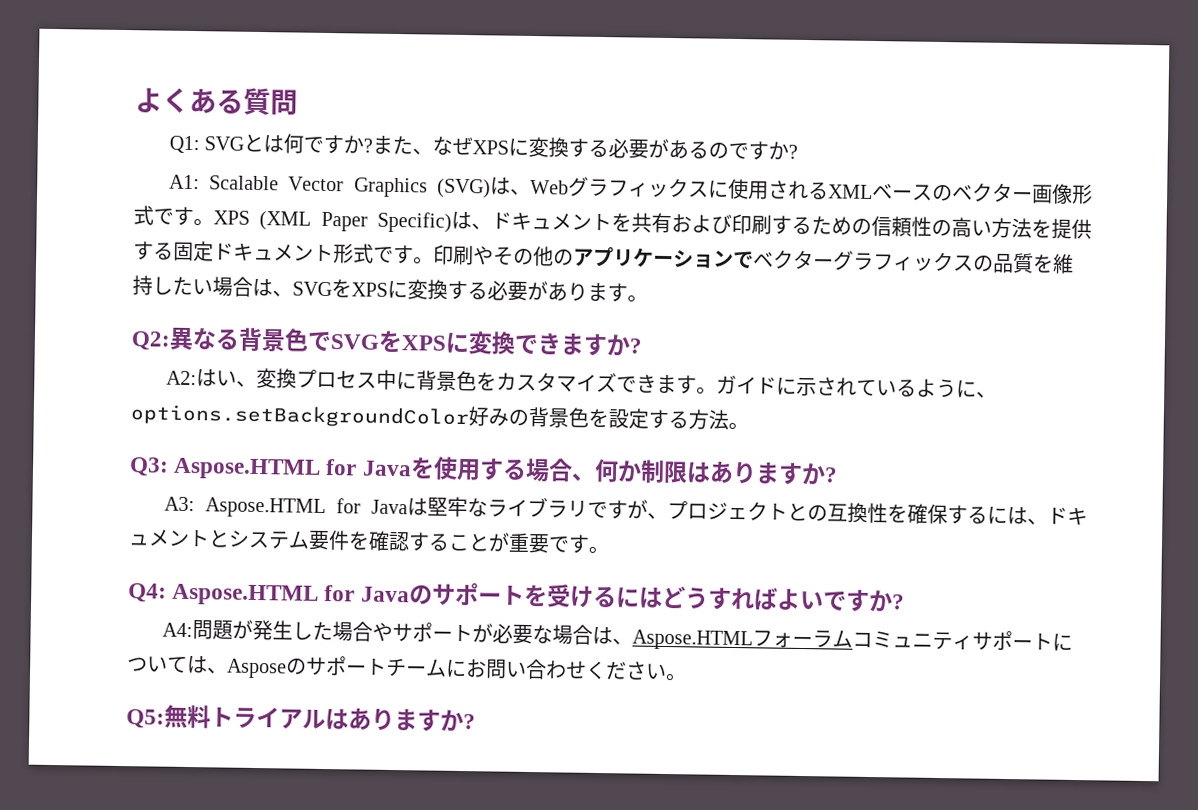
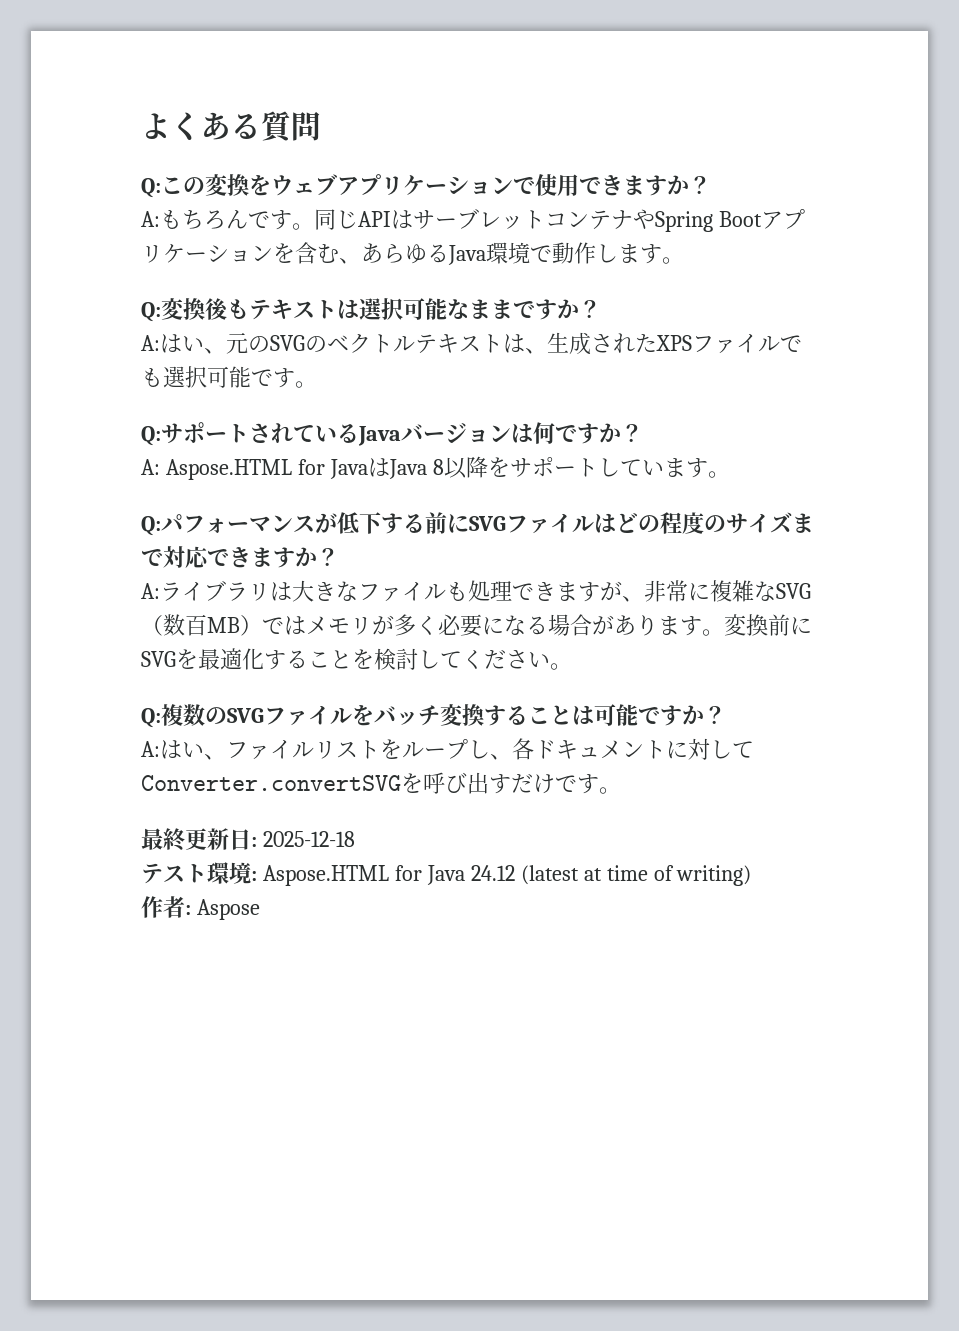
- Q1: SVGとは何ですか?また、なぜXPSに変換する必要があるのですか?
- A1: Scalable Vector Graphics (SVG)は、Webグラフィックスに使用されるXMLベースのベクター画像形式です。XPS (XML Paper Specific)は、ドキュメントを共有および印刷するための信頼性の高い方法を提供する固定ドキュメント形式です。印刷やその他のアプリケーションでベクターグラフィックスの品質を維持したい場合は、SVGをXPSに変換する必要があります。
- Q2:異なる背景色でSVGをXPSに変換できますか?
- A2:はい、変換プロセス中に背景色をカスタマイズできます。ガイドに示されているように、options.setBackgroundColor好みの背景色を設定する方法。
- Q3: Aspose.HTML for Javaを使用する場合、何か制限はありますか?
- A3: Aspose.HTML for Javaは堅牢なライブラリですが、プロジェクトとの互換性を確保するには、ドキュメントとシステム要件を確認することが重要です。
- Q4: Aspose.HTML for Javaのサポートを受けるにはどうすればよいですか?
- A4:問題が発生した場合やサポートが必要な場合は、Aspose.HTMLフォーラムコミュニティサポートについては、Asposeのサポートチームにお問い合わせください。
- Q5:無料トライアルはありますか?
+ Q:この変換をウェブアプリケーションで使用できますか？
+ A:もちろんです。同じAPIはサーブレットコンテナやSpring Bootアプリケーションを含む、あらゆるJava環境で動作します。
+ Q:変換後もテキストは選択可能なままですか？
+ A:はい、元のSVGのベクトルテキストは、生成されたXPSファイルでも選択可能です。
+ Q:サポートされているJavaバージョンは何ですか？
+ A: Aspose.HTML for JavaはJava 8以降をサポートしています。
+ Q:パフォーマンスが低下する前にSVGファイルはどの程度のサイズまで対応できますか？
+ A:ライブラリは大きなファイルも処理できますが、非常に複雑なSVG（数百MB）ではメモリが多く必要になる場合があります。変換前にSVGを最適化することを検討してください。
+ Q:複数のSVGファイルをバッチ変換することは可能ですか？
+ A:はい、ファイルリストをループし、各ドキュメントに対してConverter.convertSVGを呼び出すだけです。
+ 最終更新日: 2025-12-18
+ テスト環境: Aspose.HTML for Java 24.12 (latest at time of writing)
+ 作者: Aspose

